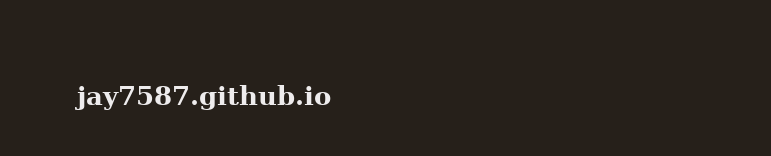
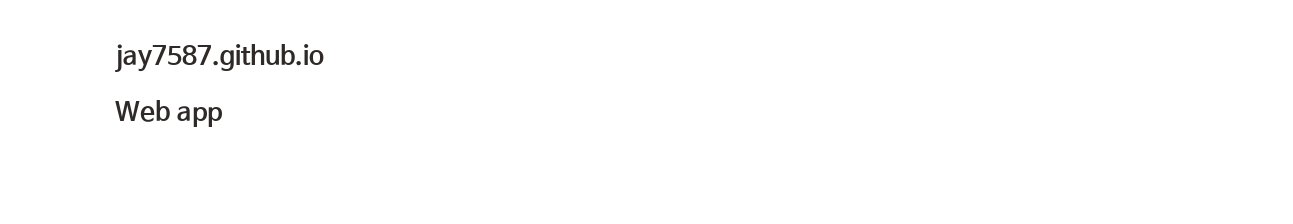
+ Web app

